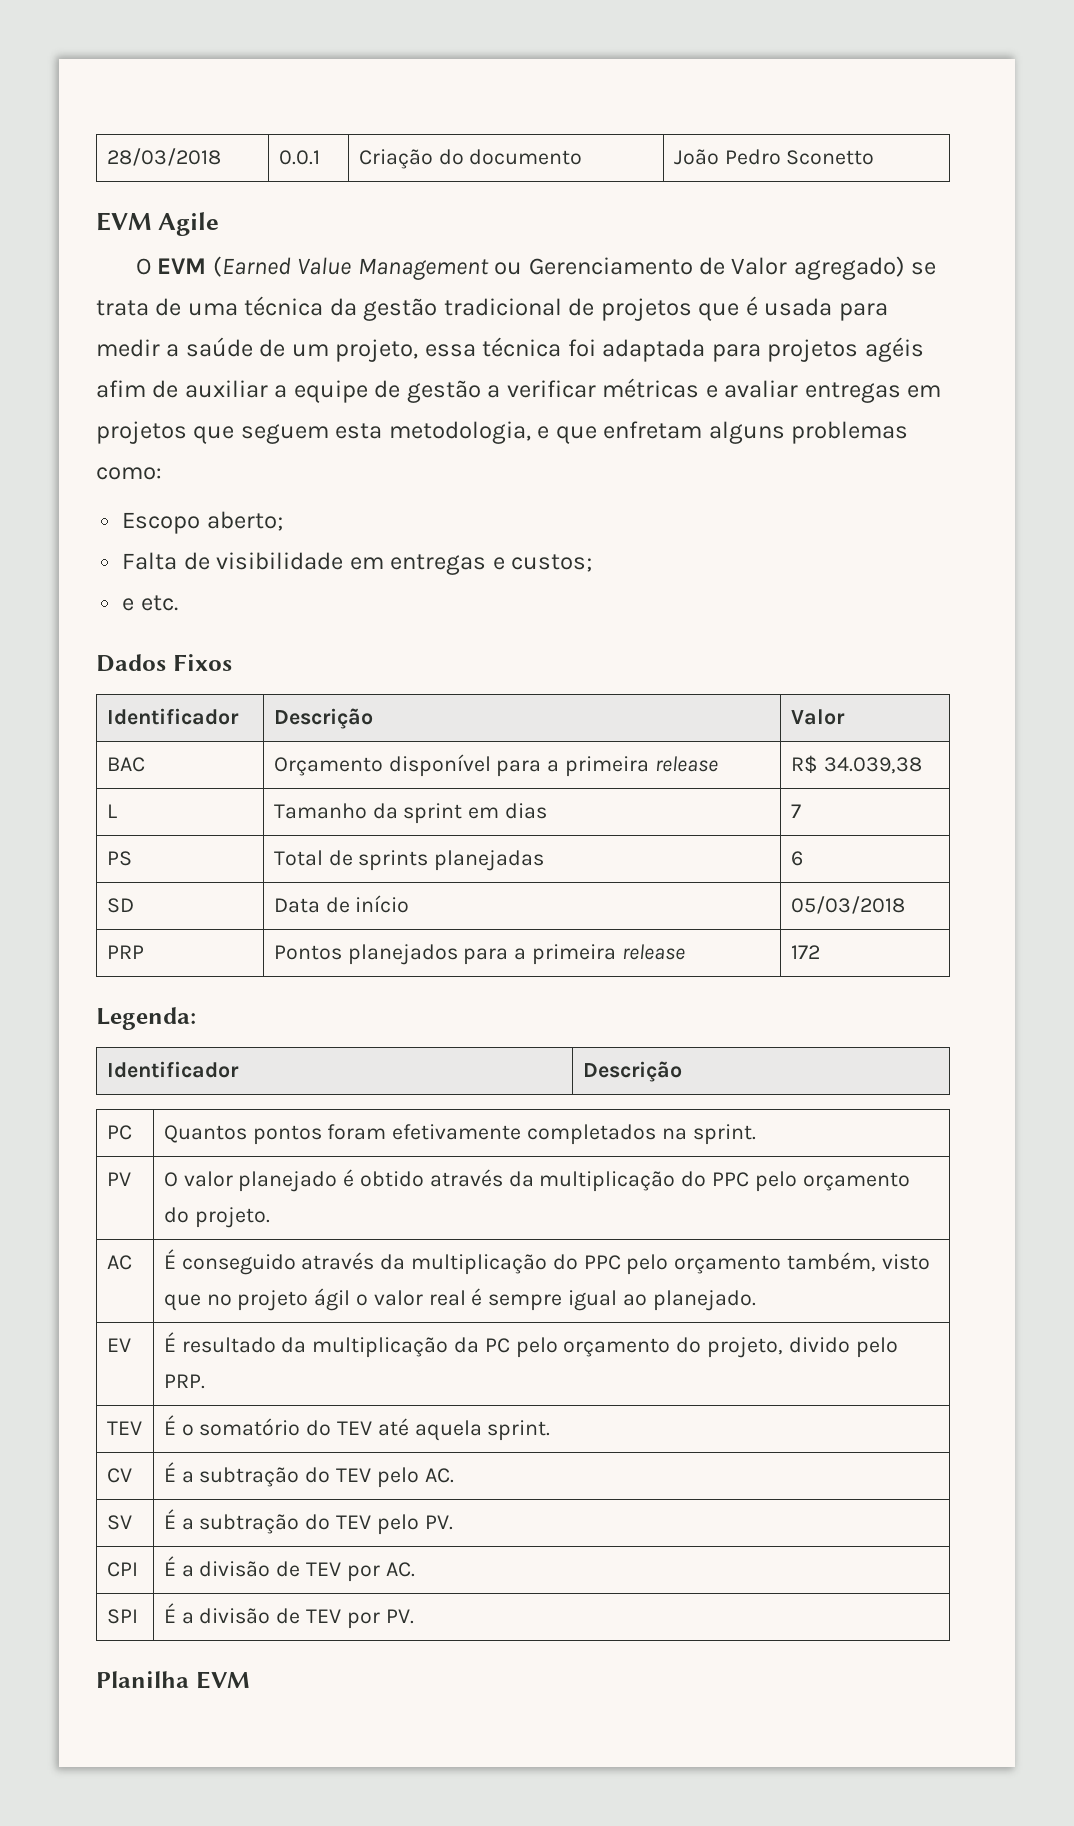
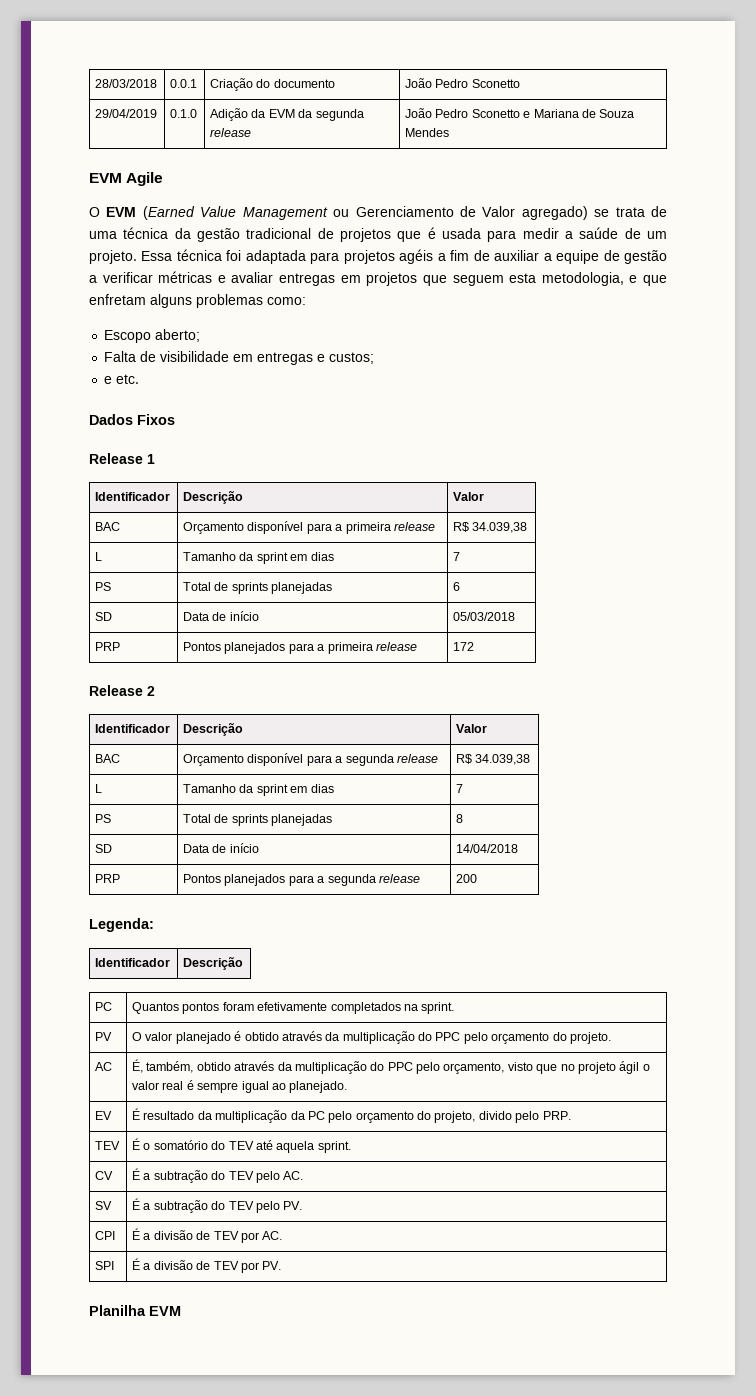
+ 29/04/2019 | 0.1.0 | Adição da EVM da segunda release | João Pedro Sconetto e Mariana de Souza Mendes
- O EVM (Earned Value Management ou Gerenciamento de Valor agregado) se trata de uma técnica da gestão tradicional de projetos que é usada para medir a saúde de um projeto, essa técnica foi adaptada para projetos agéis afim de auxiliar a equipe de gestão a verificar métricas e avaliar entregas em projetos que seguem esta metodologia, e que enfretam alguns problemas como:
+ O EVM (Earned Value Management ou Gerenciamento de Valor agregado) se trata de uma técnica da gestão tradicional de projetos que é usada para medir a saúde de um projeto. Essa técnica foi adaptada para projetos agéis a fim de auxiliar a equipe de gestão a verificar métricas e avaliar entregas em projetos que seguem esta metodologia, e que enfretam alguns problemas como:
+ Release 1
+ Release 2
+ Identificador | Descrição | Valor
+ BAC | Orçamento disponível para a segunda release | R$ 34.039,38
+ L | Tamanho da sprint em dias | 7
+ PS | Total de sprints planejadas | 8
+ SD | Data de início | 14/04/2018
+ PRP | Pontos planejados para a segunda release | 200
- AC | É conseguido através da multiplicação do PPC pelo orçamento também, visto que no projeto ágil o valor real é sempre igual ao planejado.
+ AC | É, também, obtido através da multiplicação do PPC pelo orçamento, visto que no projeto ágil o valor real é sempre igual ao planejado.

